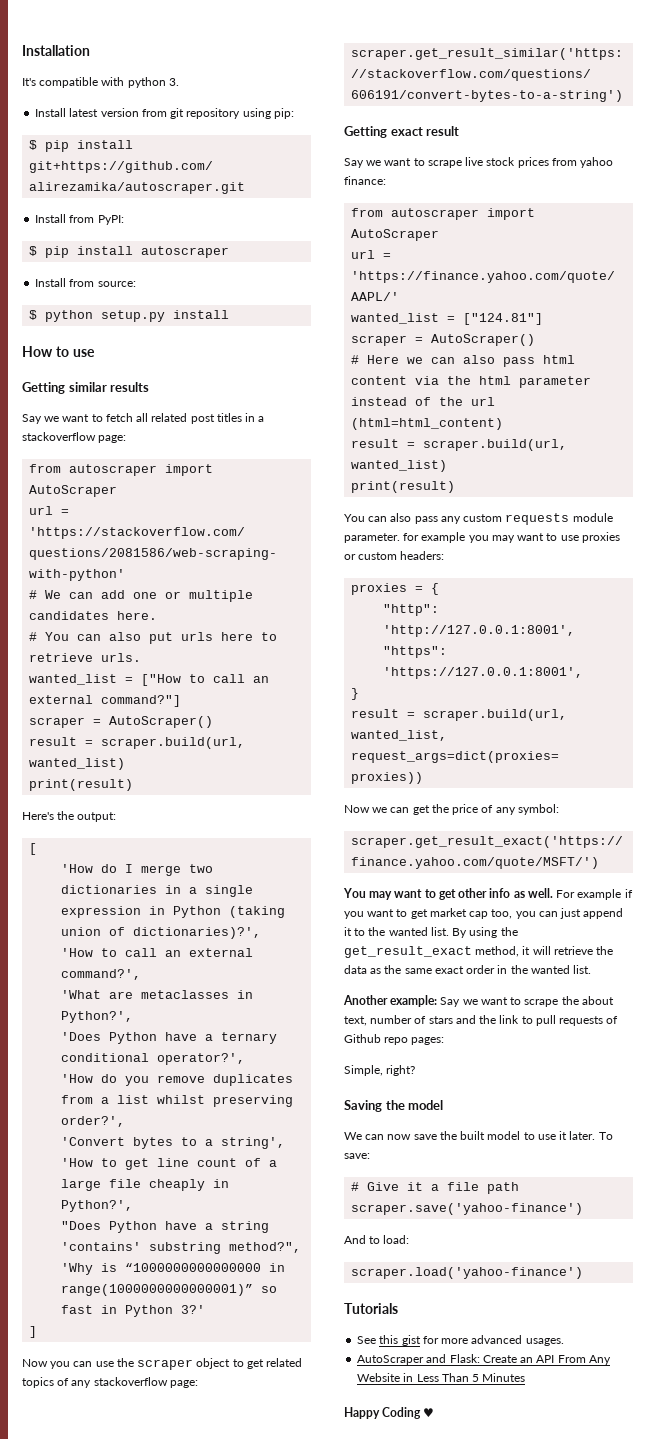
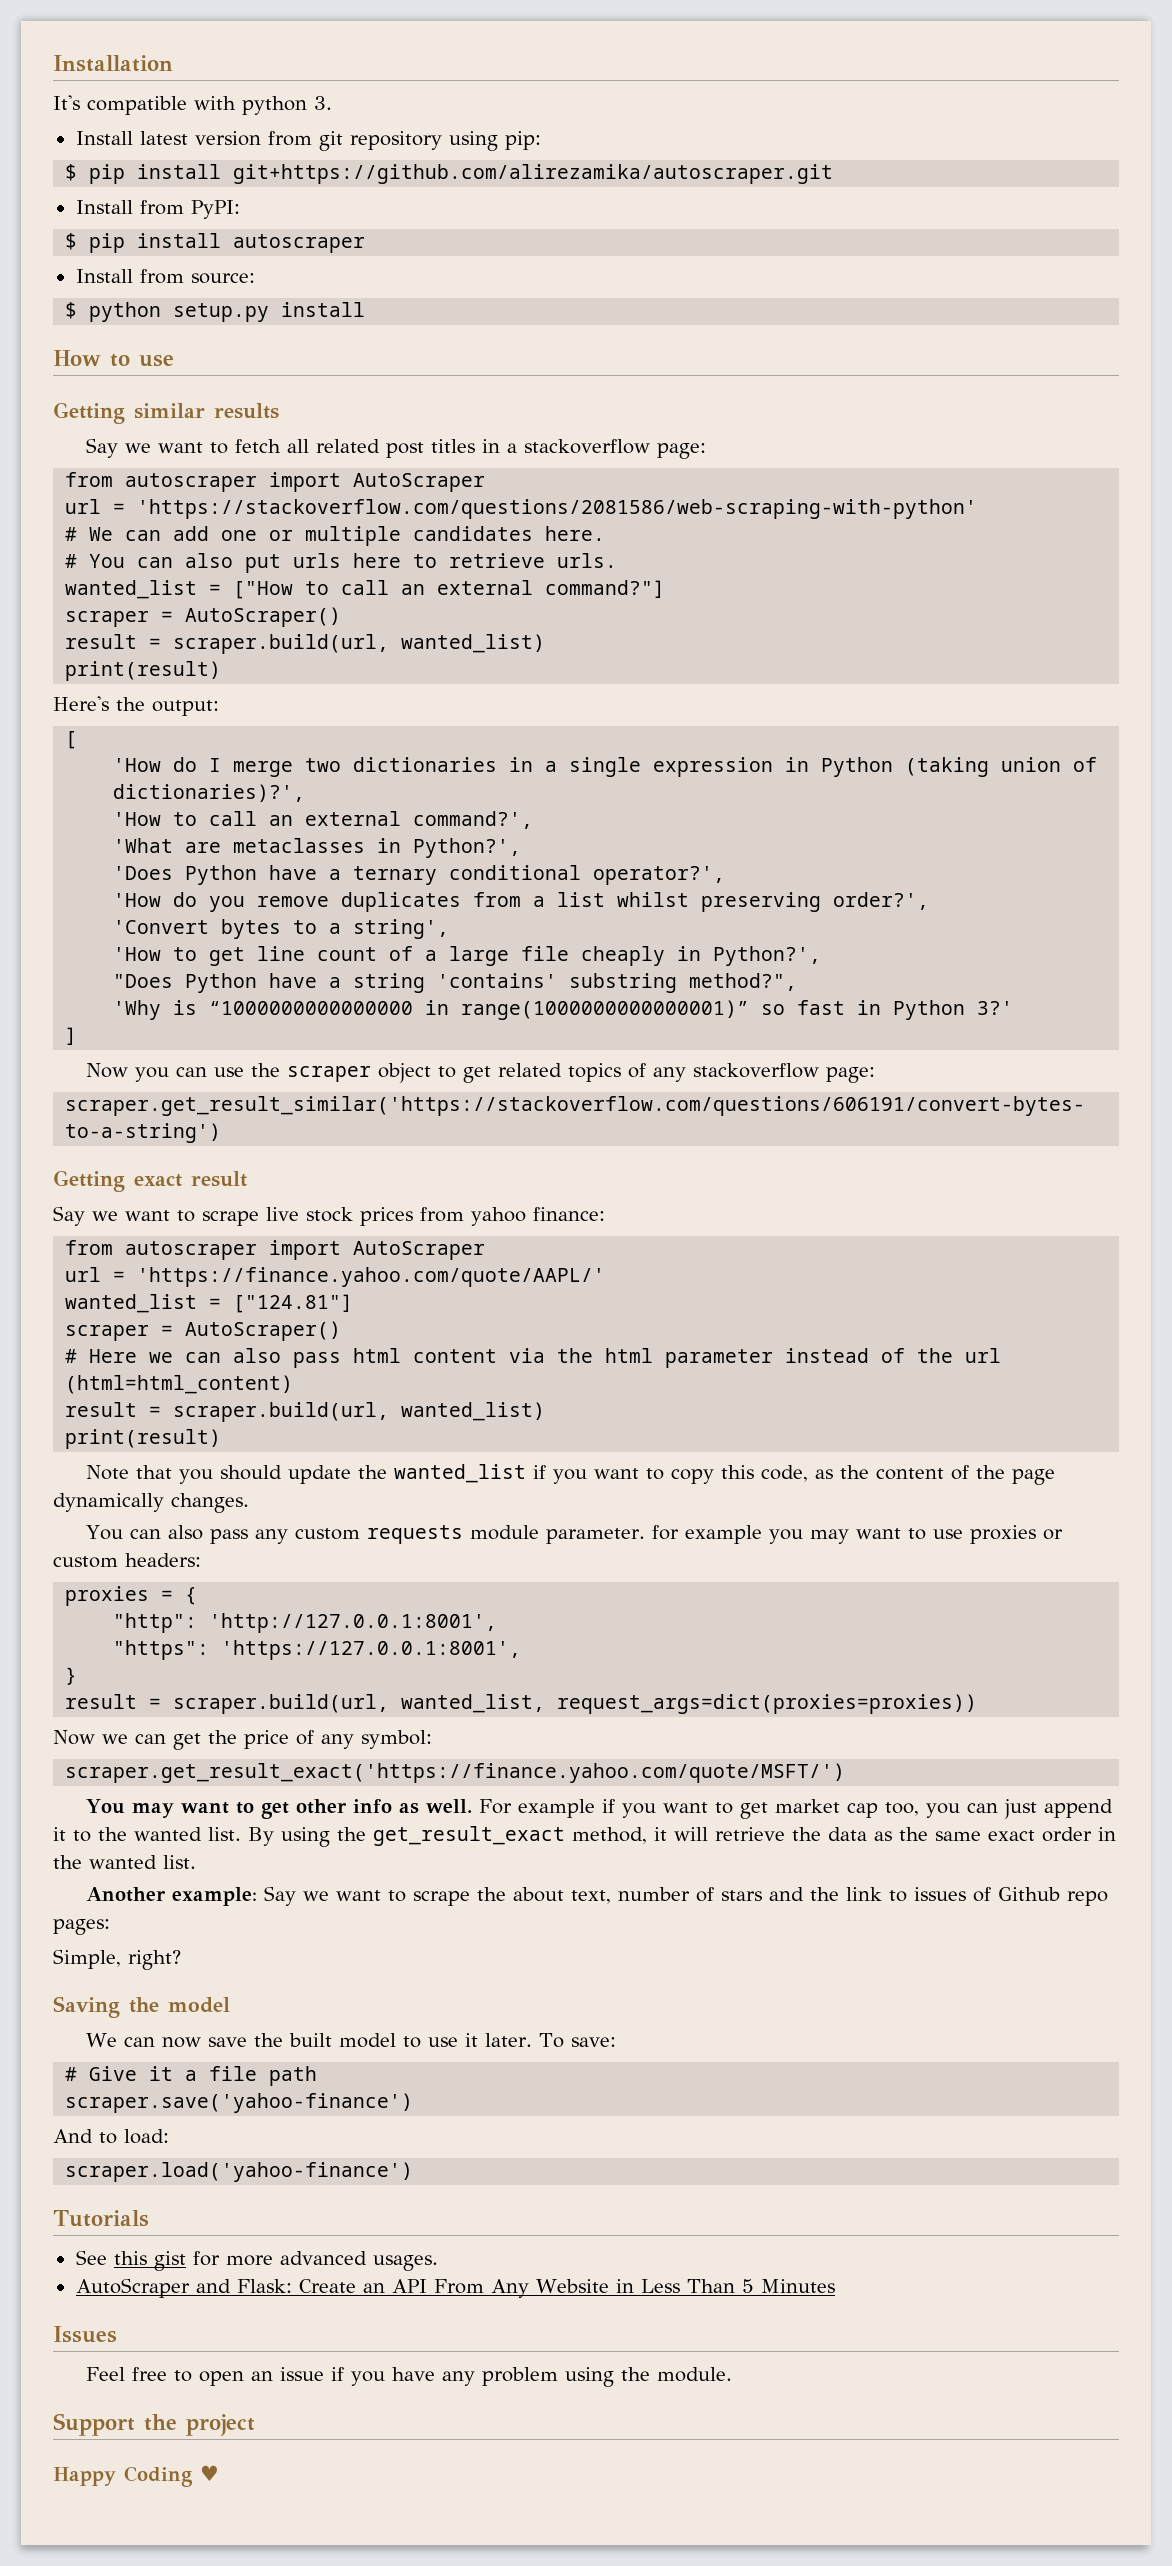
+ Note that you should update the wanted_list if you want to copy this code, as the content of the page dynamically changes.
- Another example: Say we want to scrape the about text, number of stars and the link to pull requests of Github repo pages:
+ Another example: Say we want to scrape the about text, number of stars and the link to issues of Github repo pages:
+ Issues
+ Feel free to open an issue if you have any problem using the module.
+ Support the project

